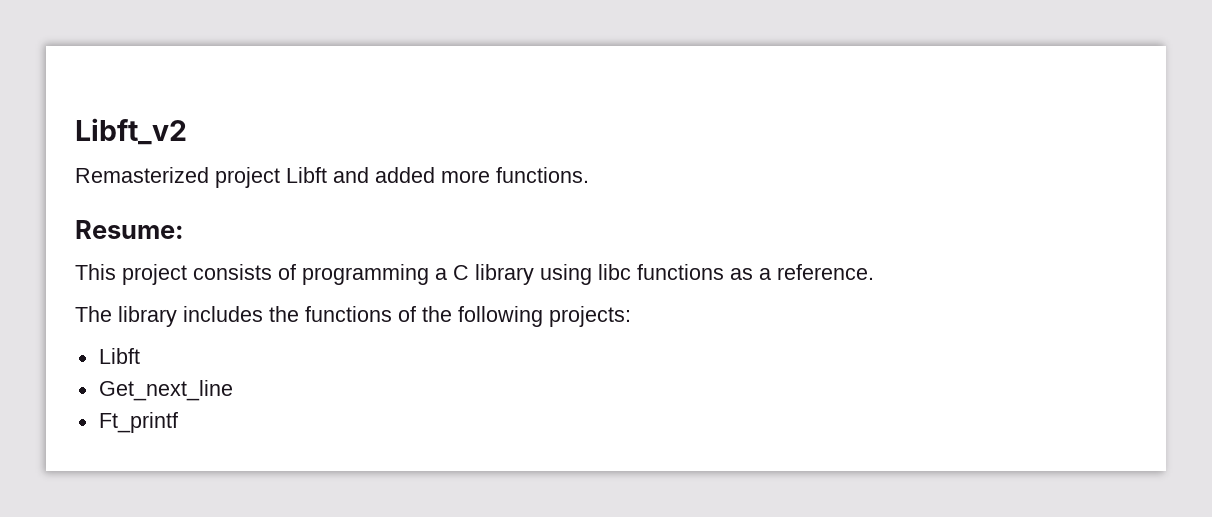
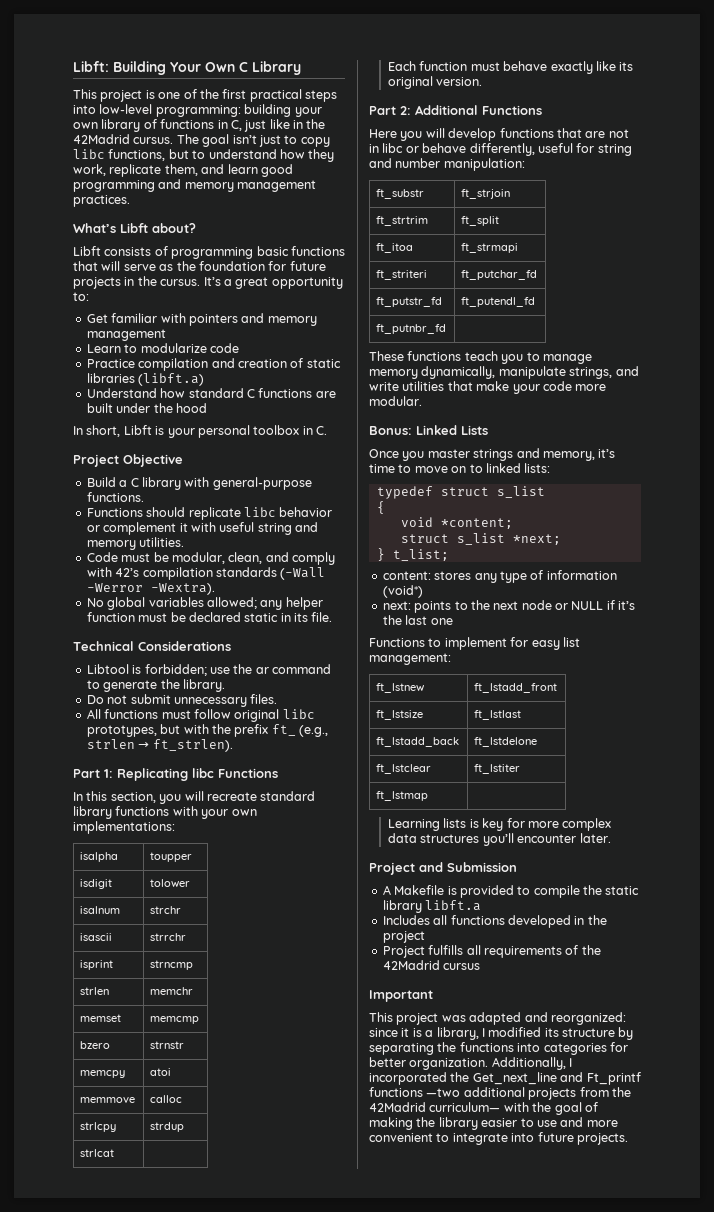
- Libft_v2
- Remasterized project Libft and added more functions.
- Resume:
- This project consists of programming a C library using libc functions as a reference.
- The library includes the functions of the following projects:
- Libft
- Get_next_line
- Ft_printf
+ Libft: Building Your Own C Library
+ This project is one of the first practical steps into low-level programming: building your own library of functions in C, just like in the 42Madrid cursus. The goal isn’t just to copy libc functions, but to understand how they work, replicate them, and learn good programming and memory management practices.
+ What’s Libft about?
+ Libft consists of programming basic functions that will serve as the foundation for future projects in the cursus. It’s a great opportunity to:
+ Get familiar with pointers and memory management
+ Learn to modularize code
+ Practice compilation and creation of static libraries (libft.a)
+ Understand how standard C functions are built under the hood
+ In short, Libft is your personal toolbox in C.
+ Project Objective
+ Build a C library with general-purpose functions.
+ Functions should replicate libc behavior or complement it with useful string and memory utilities.
+ Code must be modular, clean, and comply with 42’s compilation standards (-Wall -Werror -Wextra).
+ No global variables allowed; any helper function must be declared static in its file.
+ Technical Considerations
+ Libtool is forbidden; use the ar command to generate the library.
+ Do not submit unnecessary files.
+ All functions must follow original libc prototypes, but with the prefix ft_ (e.g., strlen → ft_strlen).
+ Part 1: Replicating libc Functions
+ In this section, you will recreate standard library functions with your own implementations:
+ isalpha | toupper
+ isdigit | tolower
+ isalnum | strchr
+ isascii | strrchr
+ isprint | strncmp
+ strlen | memchr
+ memset | memcmp
+ bzero | strnstr
+ memcpy | atoi
+ memmove | calloc
+ strlcpy | strdup
+ strlcat |
+ Each function must behave exactly like its original version.
+ Part 2: Additional Functions
+ Here you will develop functions that are not in libc or behave differently, useful for string and number manipulation:
+ ft_substr | ft_strjoin
+ ft_strtrim | ft_split
+ ft_itoa | ft_strmapi
+ ft_striteri | ft_putchar_fd
+ ft_putstr_fd | ft_putendl_fd
+ ft_putnbr_fd |
+ These functions teach you to manage memory dynamically, manipulate strings, and write utilities that make your code more modular.
+ Bonus: Linked Lists
+ Once you master strings and memory, it’s time to move on to linked lists:
+ typedef struct s_list
+ {
+ void *content;
+ struct s_list *next;
+ } t_list;
+ content: stores any type of information (void*)
+ next: points to the next node or NULL if it’s the last one
+ Functions to implement for easy list management:
+ ft_lstnew | ft_lstadd_front
+ ft_lstsize | ft_lstlast
+ ft_lstadd_back | ft_lstdelone
+ ft_lstclear | ft_lstiter
+ ft_lstmap |
+ Learning lists is key for more complex data structures you’ll encounter later.
+ Project and Submission
+ A Makefile is provided to compile the static library libft.a
+ Includes all functions developed in the project
+ Project fulfills all requirements of the 42Madrid cursus
+ Important
+ This project was adapted and reorganized: since it is a library, I modified its structure by separating the functions into categories for better organization. Additionally, I incorporated the Get_next_line and Ft_printf functions —two additional projects from the 42Madrid curriculum— with the goal of making the library easier to use and more convenient to integrate into future projects.

